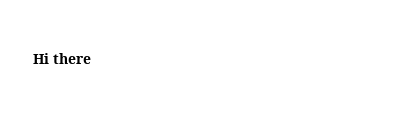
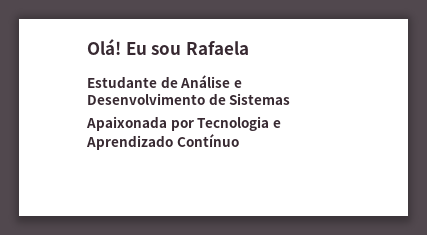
- Hi there
+ Olá! Eu sou Rafaela
+ Estudante de Análise e Desenvolvimento de Sistemas
+ Apaixonada por Tecnologia e Aprendizado Contínuo

